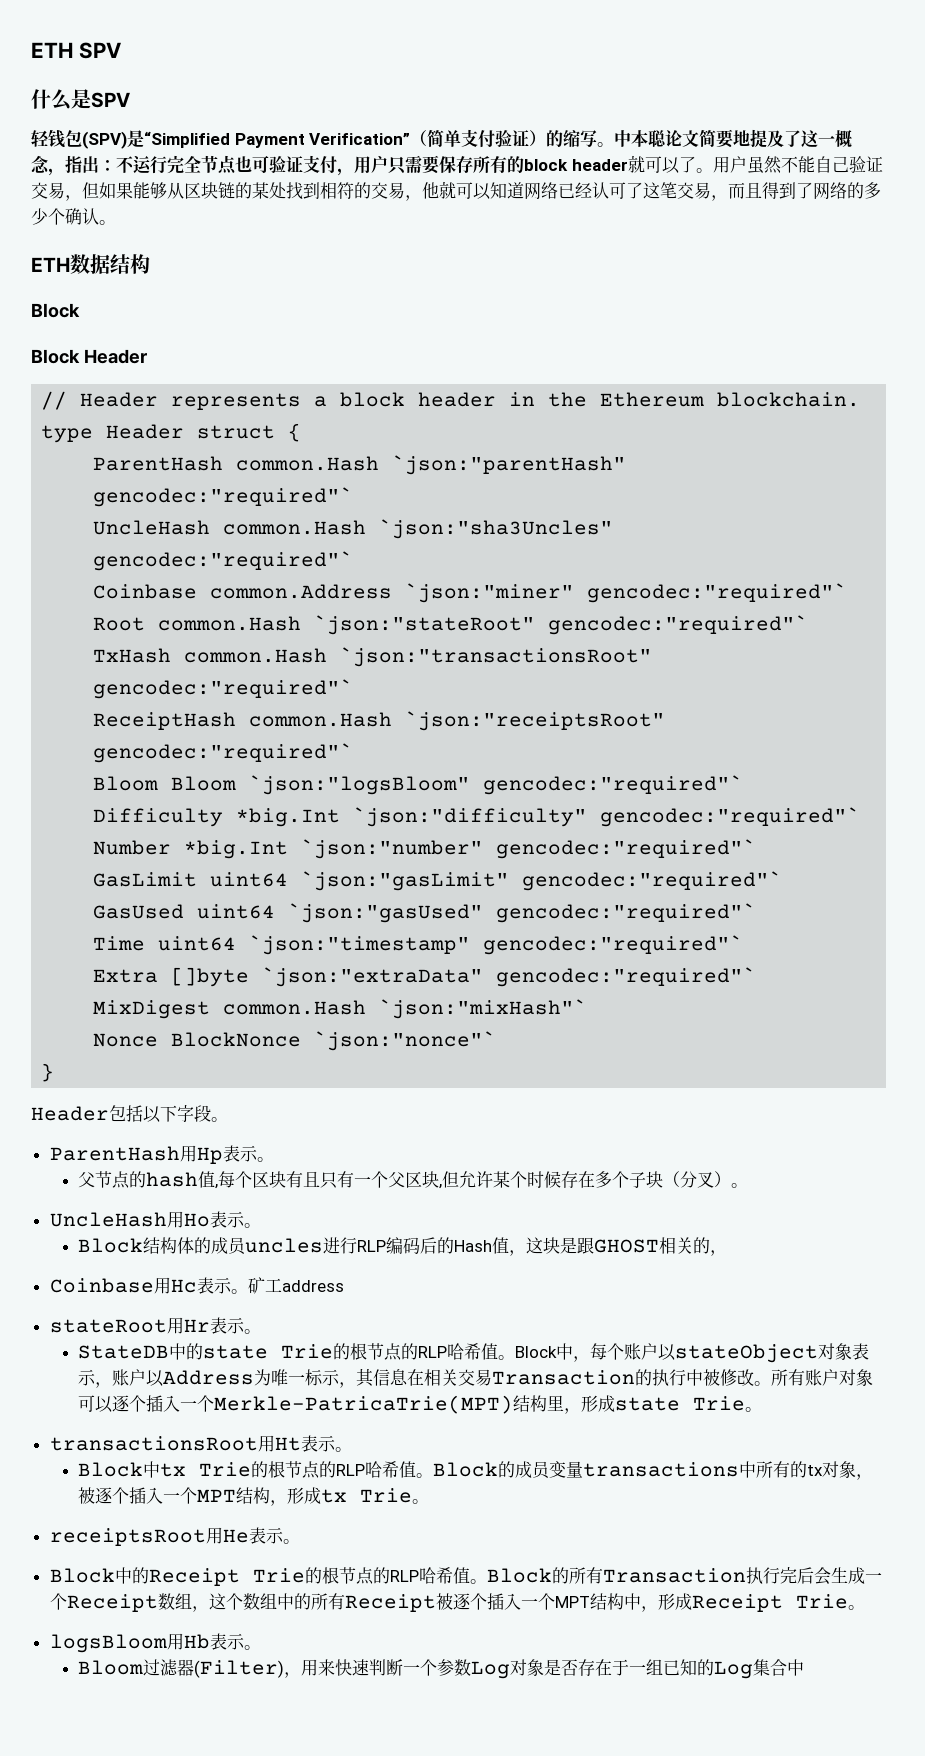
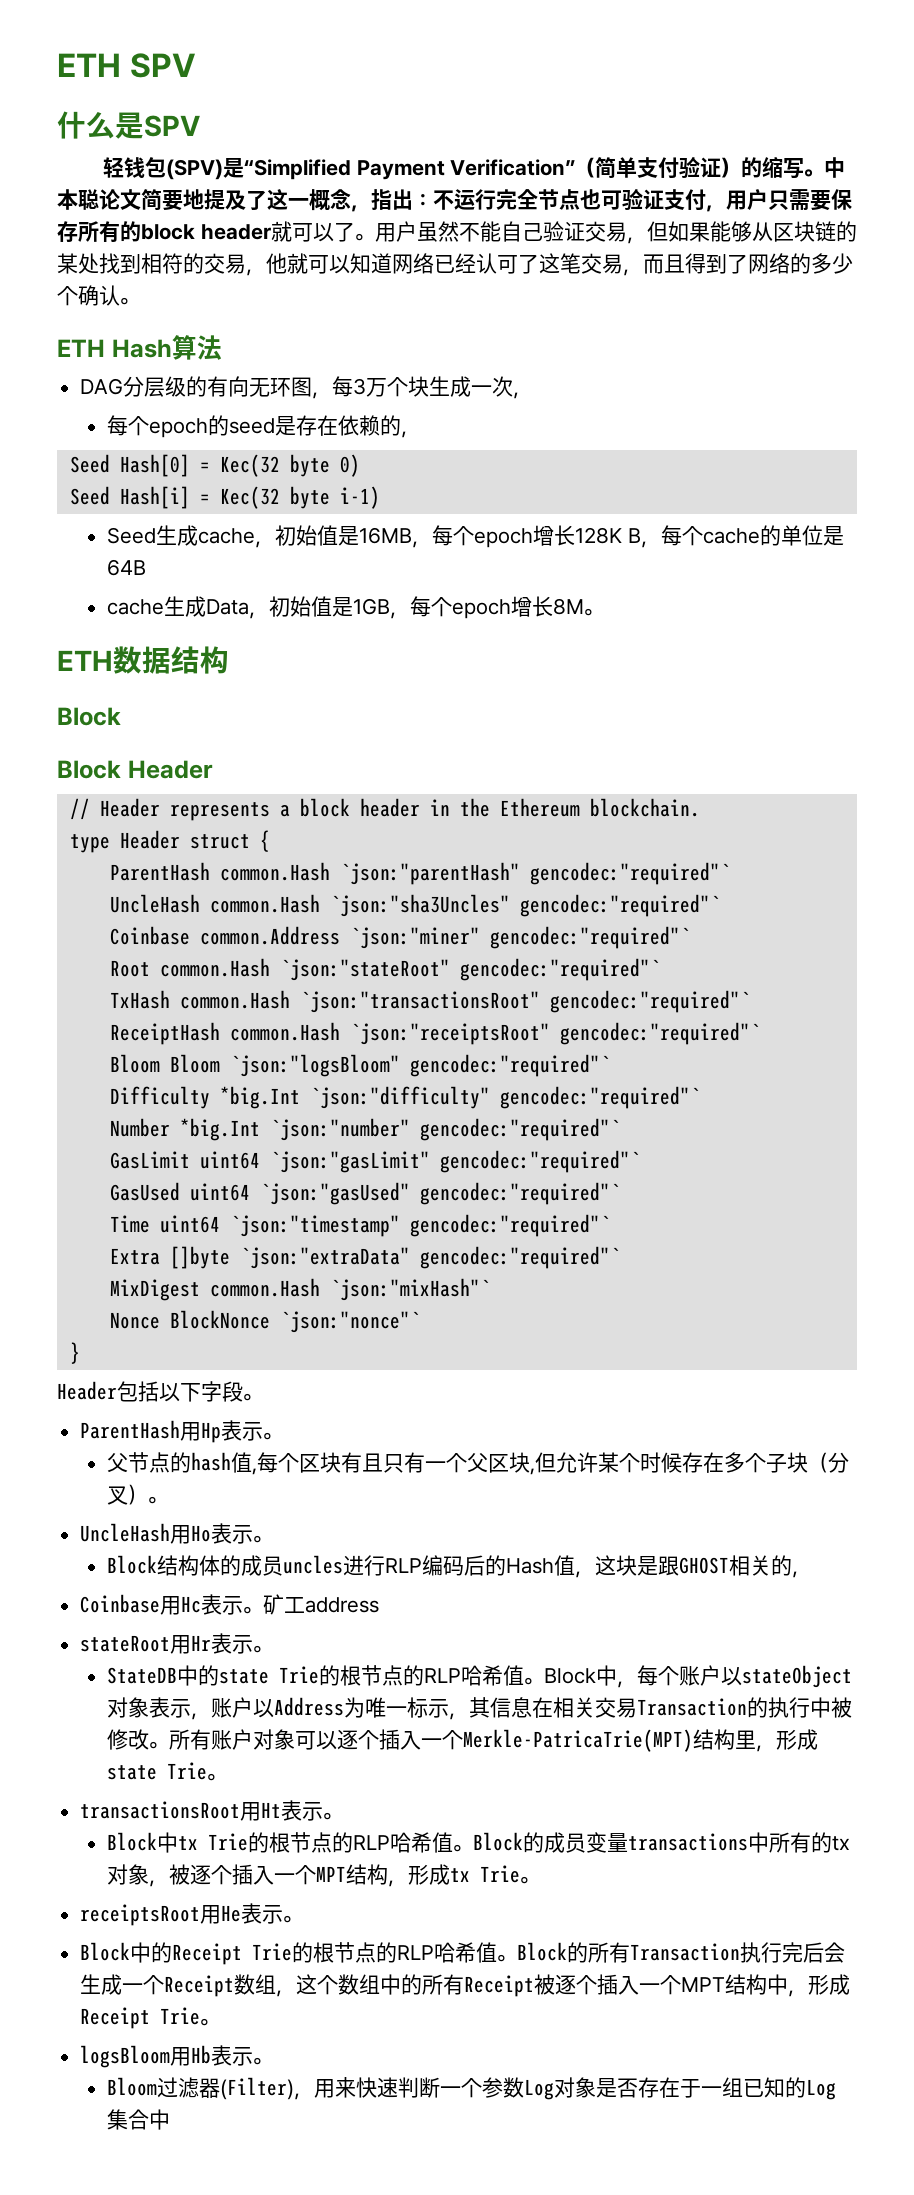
+ ETH Hash算法
+ DAG分层级的有向无环图，每3万个块生成一次，
+ 每个epoch的seed是存在依赖的，
+ Seed Hash[0] = Kec(32 byte 0)
+ Seed Hash[i] = Kec(32 byte i-1)
+ Seed生成cache，初始值是16MB，每个epoch增长128K B，每个cache的单位是64B
+ cache生成Data，初始值是1GB，每个epoch增长8M。

